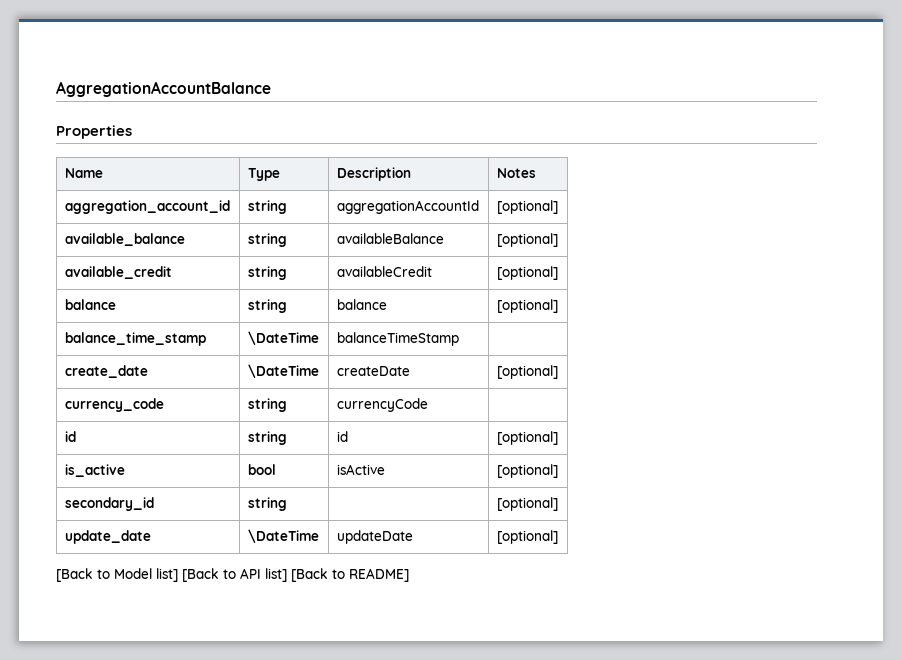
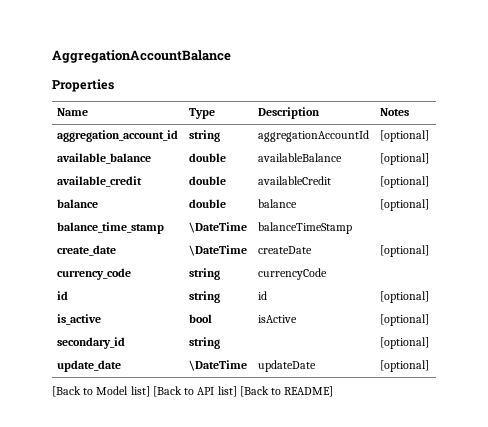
- available_balance | string | availableBalance | [optional]
+ available_balance | double | availableBalance | [optional]
- available_credit | string | availableCredit | [optional]
+ available_credit | double | availableCredit | [optional]
- balance | string | balance | [optional]
+ balance | double | balance | [optional]

